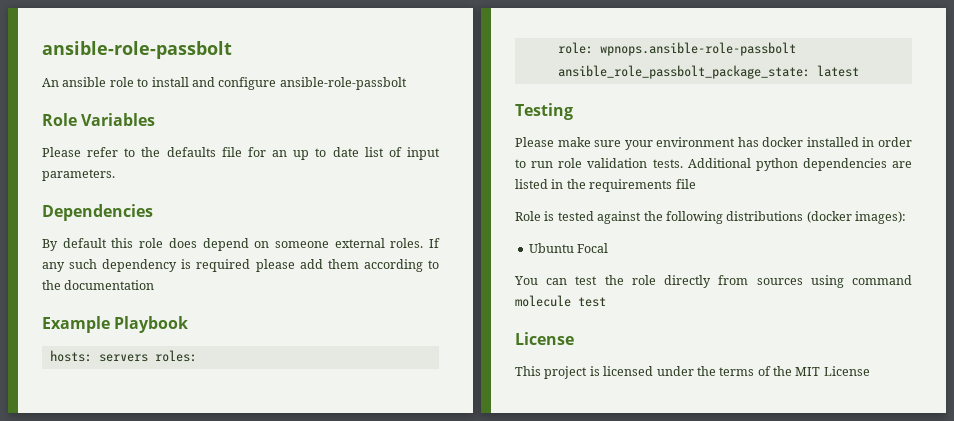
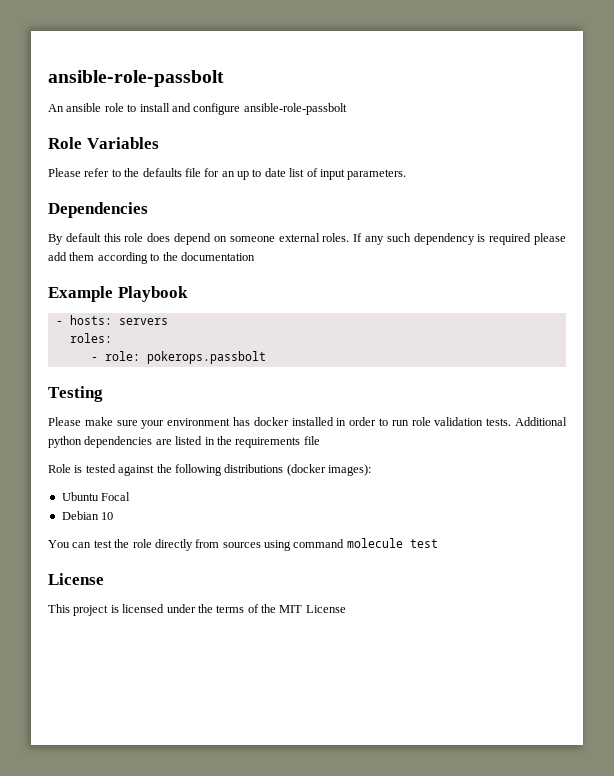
- hosts: servers roles:
+ - hosts: servers
+ roles:
- role: wpnops.ansible-role-passbolt ansible_role_passbolt_package_state: latest
+ - role: pokerops.passbolt
+ Debian 10

